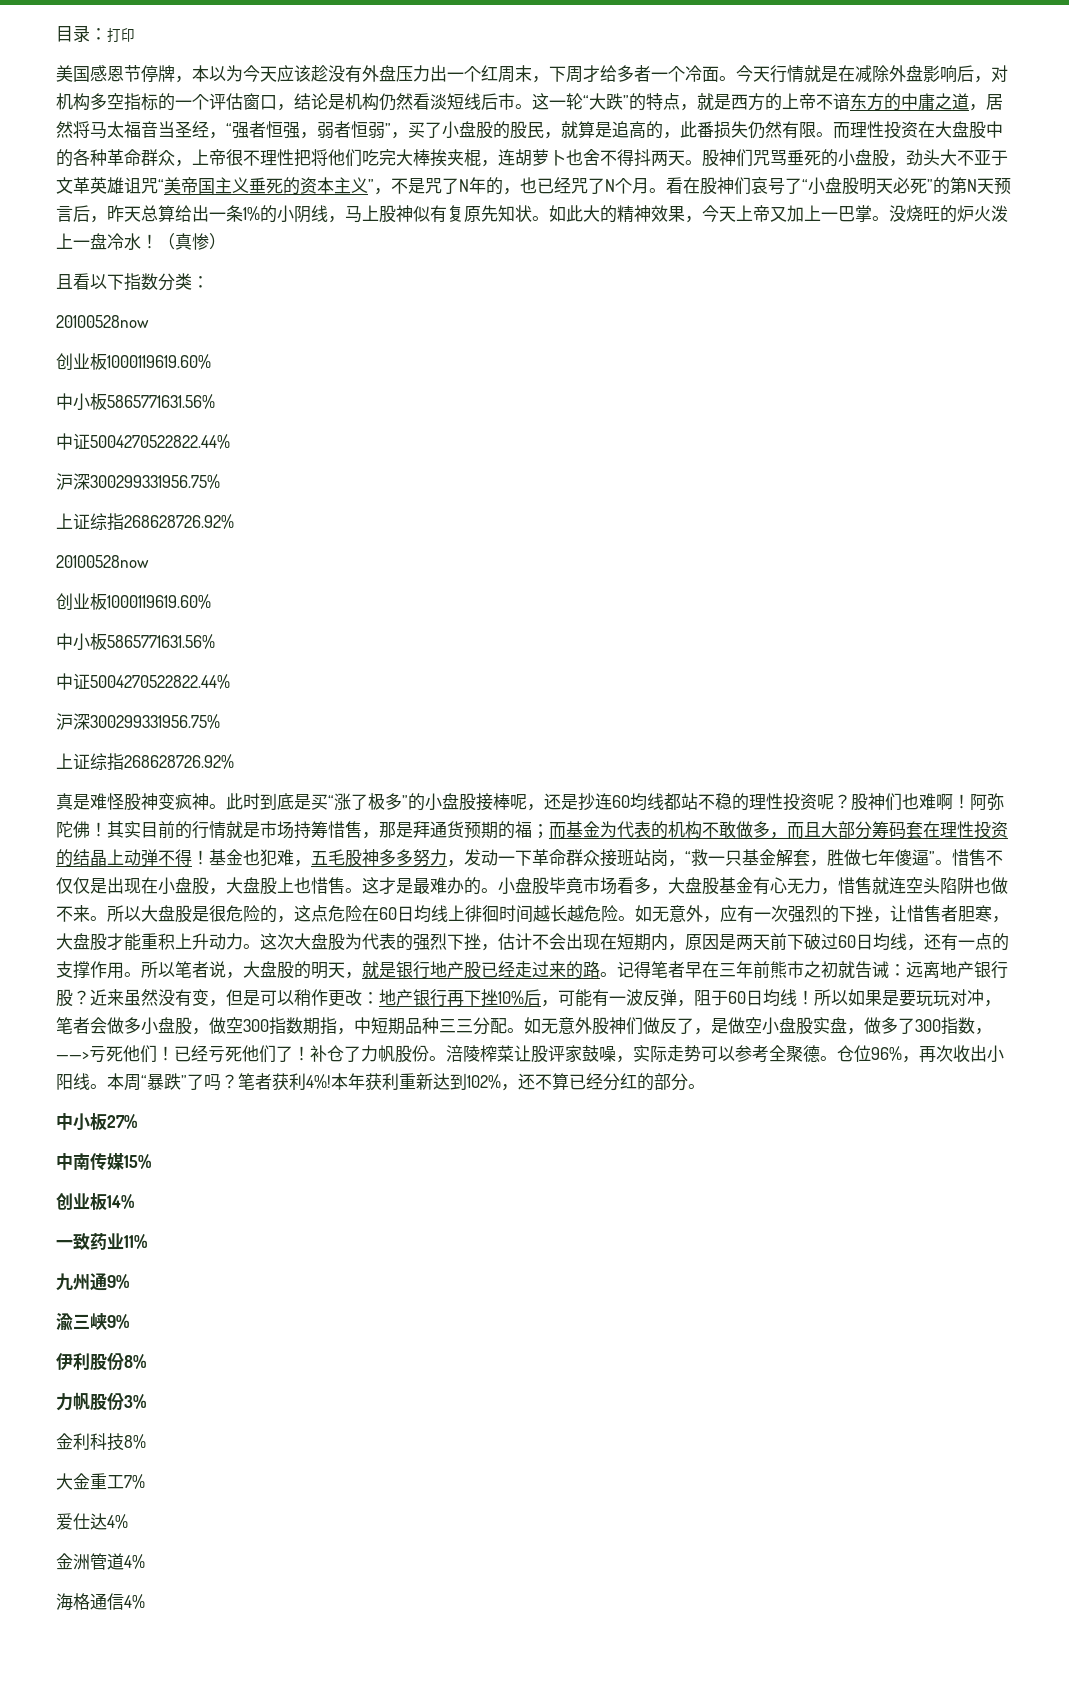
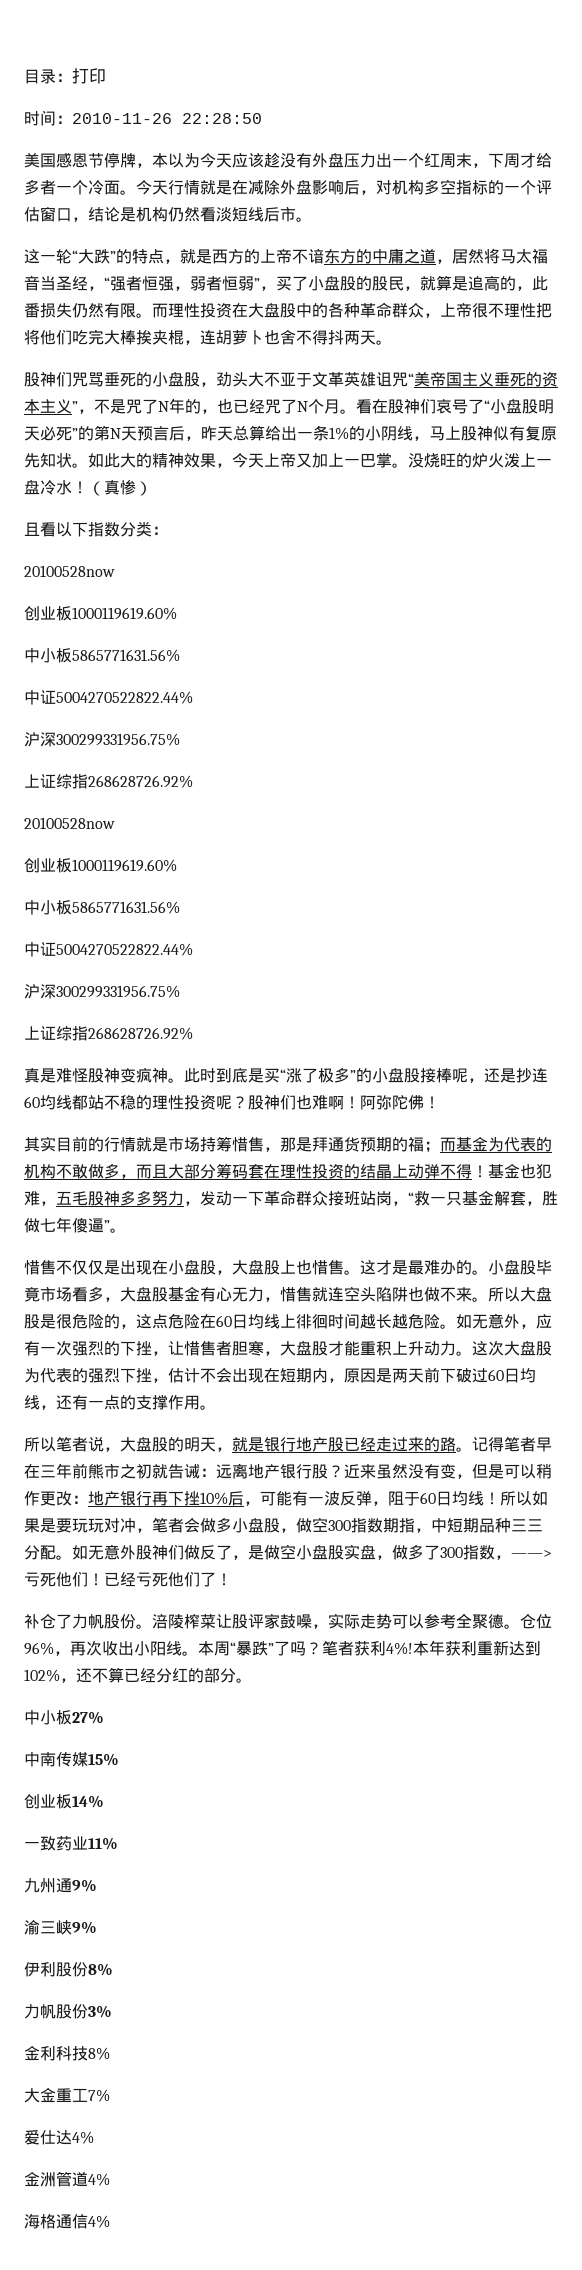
+ 时间：2010-11-26 22:28:50
- 今天行情就是在减除外盘影响后，对机构多空指标的一个评估窗口，结论是机构仍然看淡短线后市。这一轮“大跌”的特点，就是西方的上帝不谙东方的中庸之道，居然将马太福音当圣经，“强者恒强，弱者恒弱”，买了小盘股的股民，就算是追高的，此番损失仍然有限。
+ 今天行情就是在减除外盘影响后，对机构多空指标的一个评估窗口，结论是机构仍然看淡短线后市。
+ 这一轮“大跌”的特点，就是西方的上帝不谙东方的中庸之道，居然将马太福音当圣经，“强者恒强，弱者恒弱”，买了小盘股的股民，就算是追高的，此番损失仍然有限。
- 而理性投资在大盘股中的各种革命群众，上帝很不理性把将他们吃完大棒挨夹棍，连胡萝卜也舍不得抖两天。股神们咒骂垂死的小盘股，劲头大不亚于文革英雄诅咒“美帝国主义垂死的资本主义”，不是咒了N年的，也已经咒了N个月。
+ 而理性投资在大盘股中的各种革命群众，上帝很不理性把将他们吃完大棒挨夹棍，连胡萝卜也舍不得抖两天。
+ 股神们咒骂垂死的小盘股，劲头大不亚于文革英雄诅咒“美帝国主义垂死的资本主义”，不是咒了N年的，也已经咒了N个月。
- 阿弥陀佛！其实目前的行情就是市场持筹惜售，那是拜通货预期的福；而基金为代表的机构不敢做多，而且大部分筹码套在理性投资的结晶上动弹不得！
+ 阿弥陀佛！
+ 其实目前的行情就是市场持筹惜售，那是拜通货预期的福；而基金为代表的机构不敢做多，而且大部分筹码套在理性投资的结晶上动弹不得！
- 基金也犯难，五毛股神多多努力，发动一下革命群众接班站岗，“救一只基金解套，胜做七年傻逼”。惜售不仅仅是出现在小盘股，大盘股上也惜售。
+ 基金也犯难，五毛股神多多努力，发动一下革命群众接班站岗，“救一只基金解套，胜做七年傻逼”。
+ 惜售不仅仅是出现在小盘股，大盘股上也惜售。
- 这次大盘股为代表的强烈下挫，估计不会出现在短期内，原因是两天前下破过60日均线，还有一点的支撑作用。所以笔者说，大盘股的明天，就是银行地产股已经走过来的路。
+ 这次大盘股为代表的强烈下挫，估计不会出现在短期内，原因是两天前下破过60日均线，还有一点的支撑作用。
+ 所以笔者说，大盘股的明天，就是银行地产股已经走过来的路。
- 已经亏死他们了！补仓了力帆股份。
+ 已经亏死他们了！
+ 补仓了力帆股份。

